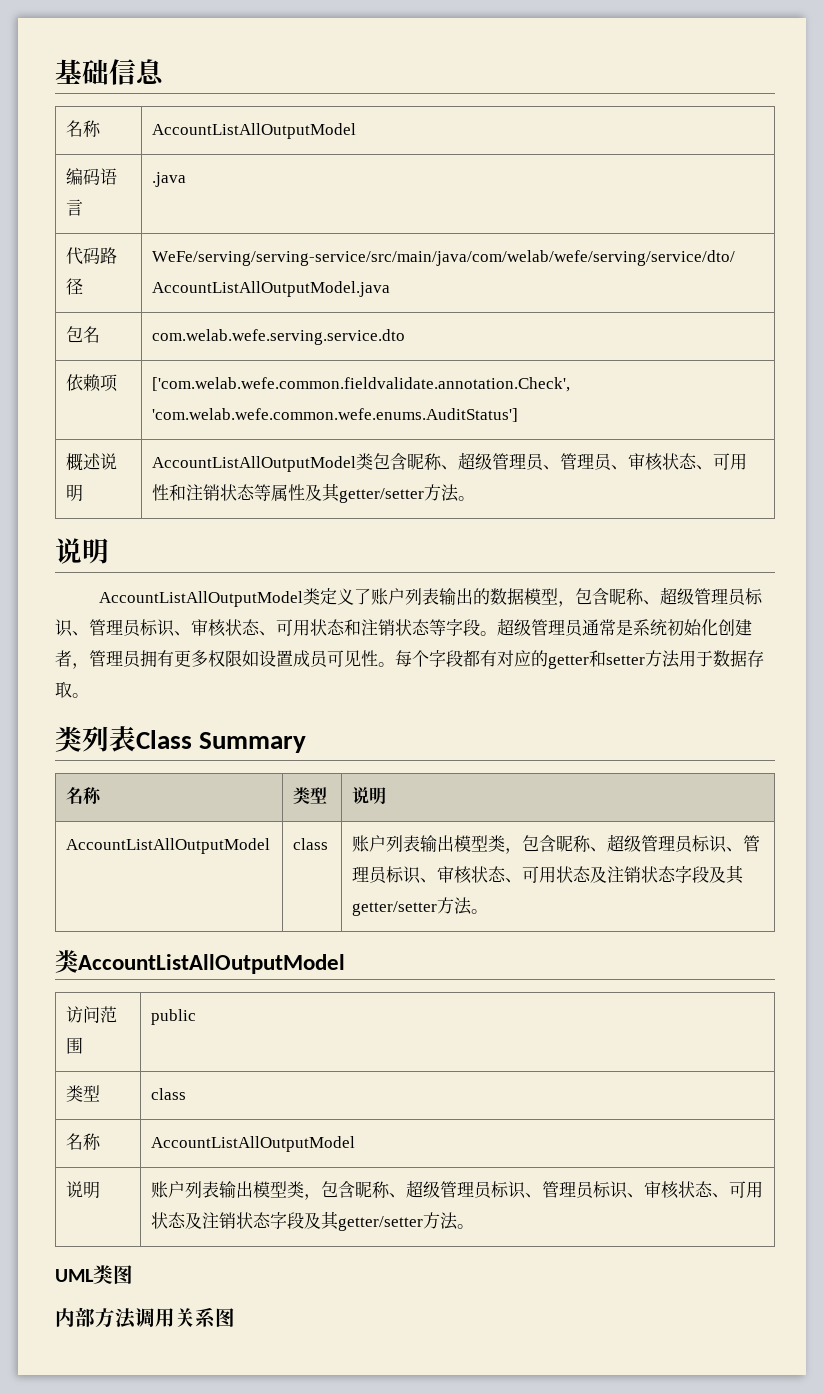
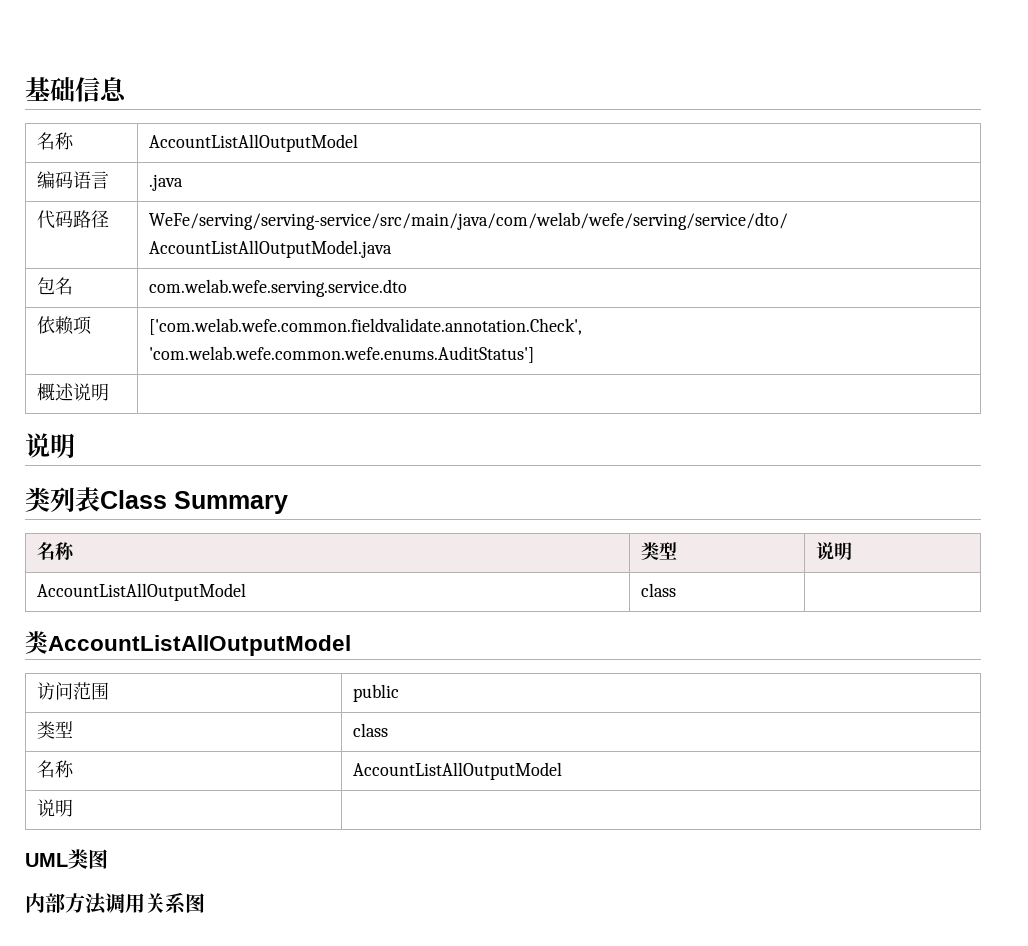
- 概述说明 | AccountListAllOutputModel类包含昵称、超级管理员、管理员、审核状态、可用性和注销状态等属性及其getter/setter方法。
+ 概述说明 |
  说明
- AccountListAllOutputModel类定义了账户列表输出的数据模型，包含昵称、超级管理员标识、管理员标识、审核状态、可用状态和注销状态等字段。超级管理员通常是系统初始化创建者，管理员拥有更多权限如设置成员可见性。每个字段都有对应的getter和setter方法用于数据存取。
- AccountListAllOutputModel | class | 账户列表输出模型类，包含昵称、超级管理员标识、管理员标识、审核状态、可用状态及注销状态字段及其getter/setter方法。
+ AccountListAllOutputModel | class |
  类型 | class
  名称 | AccountListAllOutputModel
- 说明 | 账户列表输出模型类，包含昵称、超级管理员标识、管理员标识、审核状态、可用状态及注销状态字段及其getter/setter方法。
+ 说明 |

